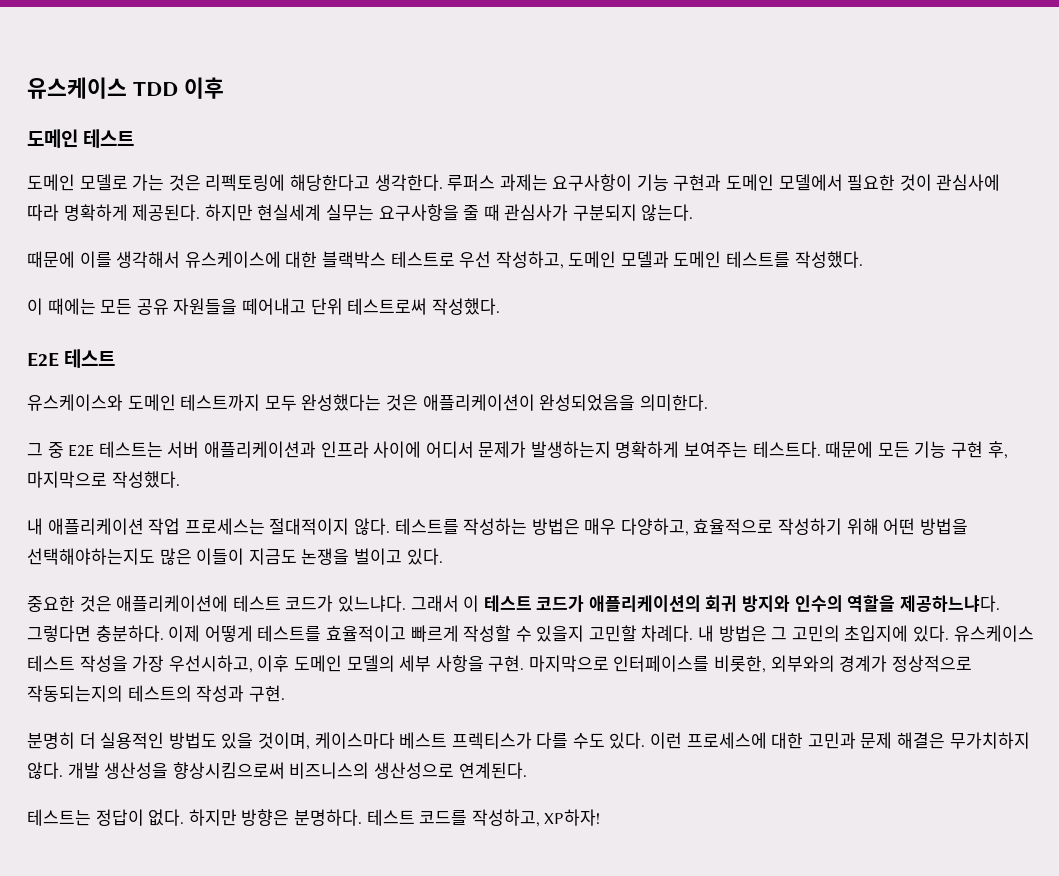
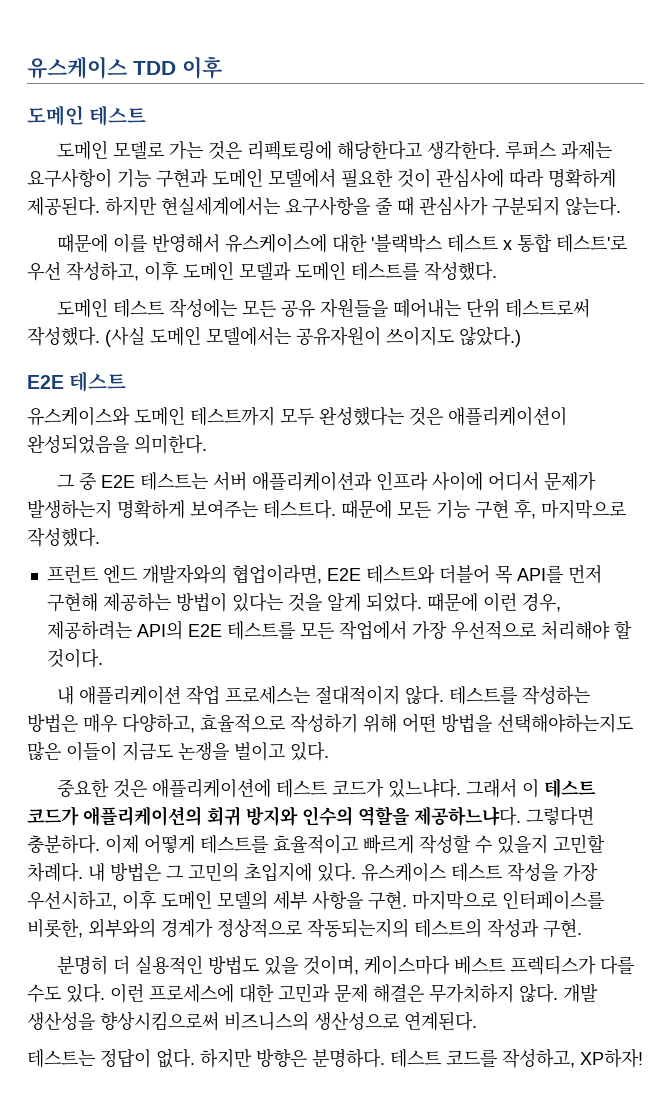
- 하지만 현실세계 실무는 요구사항을 줄 때 관심사가 구분되지 않는다.
+ 하지만 현실세계에서는 요구사항을 줄 때 관심사가 구분되지 않는다.
- 때문에 이를 생각해서 유스케이스에 대한 블랙박스 테스트로 우선 작성하고, 도메인 모델과 도메인 테스트를 작성했다.
+ 때문에 이를 반영해서 유스케이스에 대한 '블랙박스 테스트 x 통합 테스트'로 우선 작성하고, 이후 도메인 모델과 도메인 테스트를 작성했다.
- 이 때에는 모든 공유 자원들을 떼어내고 단위 테스트로써 작성했다.
+ 도메인 테스트 작성에는 모든 공유 자원들을 떼어내는 단위 테스트로써 작성했다. (사실 도메인 모델에서는 공유자원이 쓰이지도 않았다.)
+ 프런트 엔드 개발자와의 협업이라면, E2E 테스트와 더블어 목 API를 먼저 구현해 제공하는 방법이 있다는 것을 알게 되었다. 때문에 이런 경우, 제공하려는 API의 E2E 테스트를 모든 작업에서 가장 우선적으로 처리해야 할 것이다.

